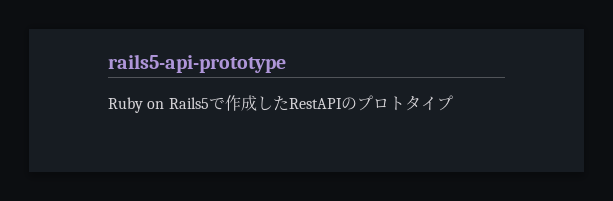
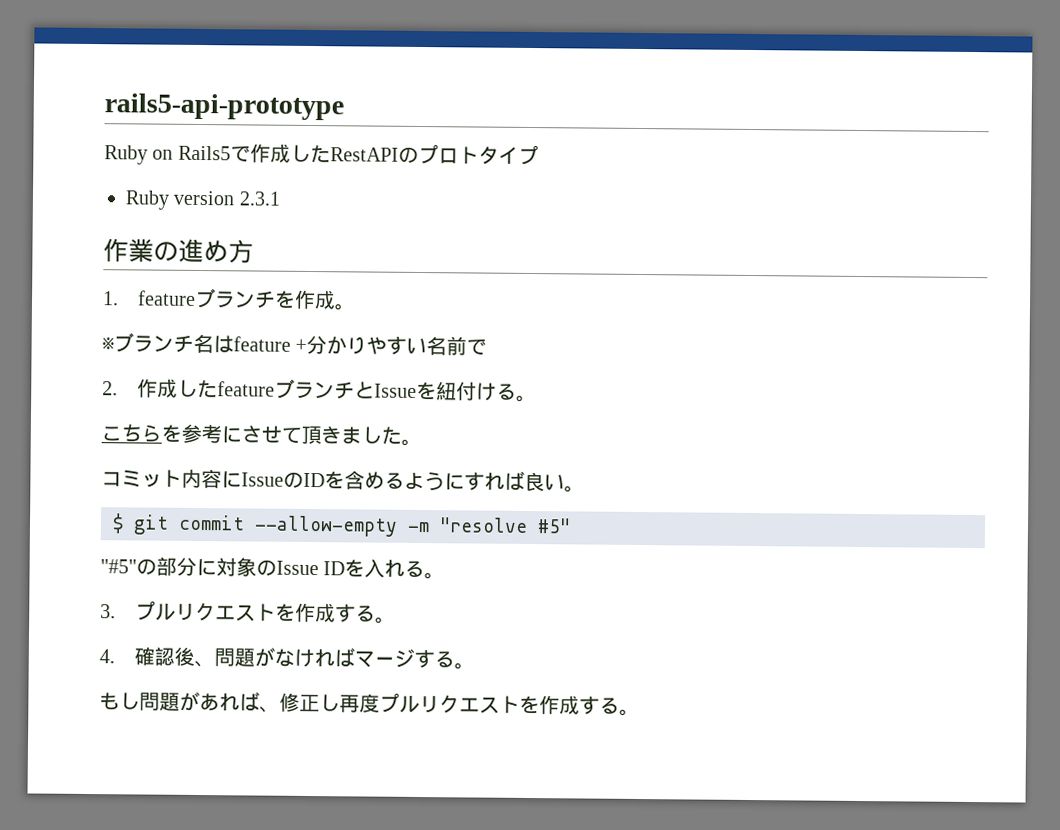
+ Ruby version 2.3.1
+ 作業の進め方
+ 1. featureブランチを作成。
+ ※ブランチ名はfeature +分かりやすい名前で
+ 2.作成したfeatureブランチとIssueを紐付ける。
+ こちらを参考にさせて頂きました。
+ コミット内容にIssueのIDを含めるようにすれば良い。
+ $ git commit --allow-empty -m "resolve #5"
+ "#5"の部分に対象のIssue IDを入れる。
+ 3.プルリクエストを作成する。
+ 4.確認後、問題がなければマージする。
+ もし問題があれば、修正し再度プルリクエストを作成する。

